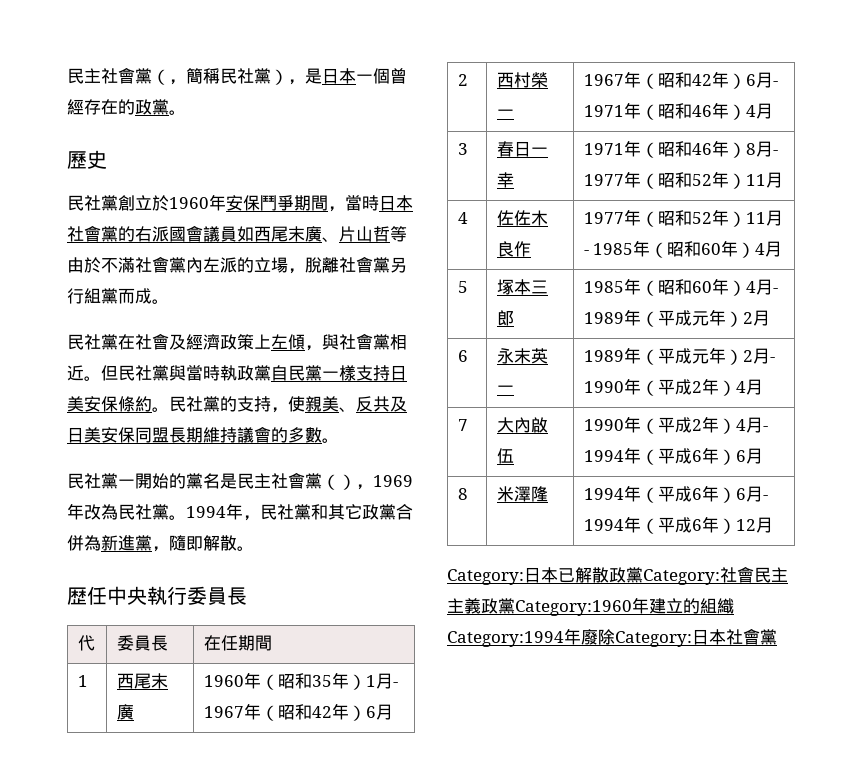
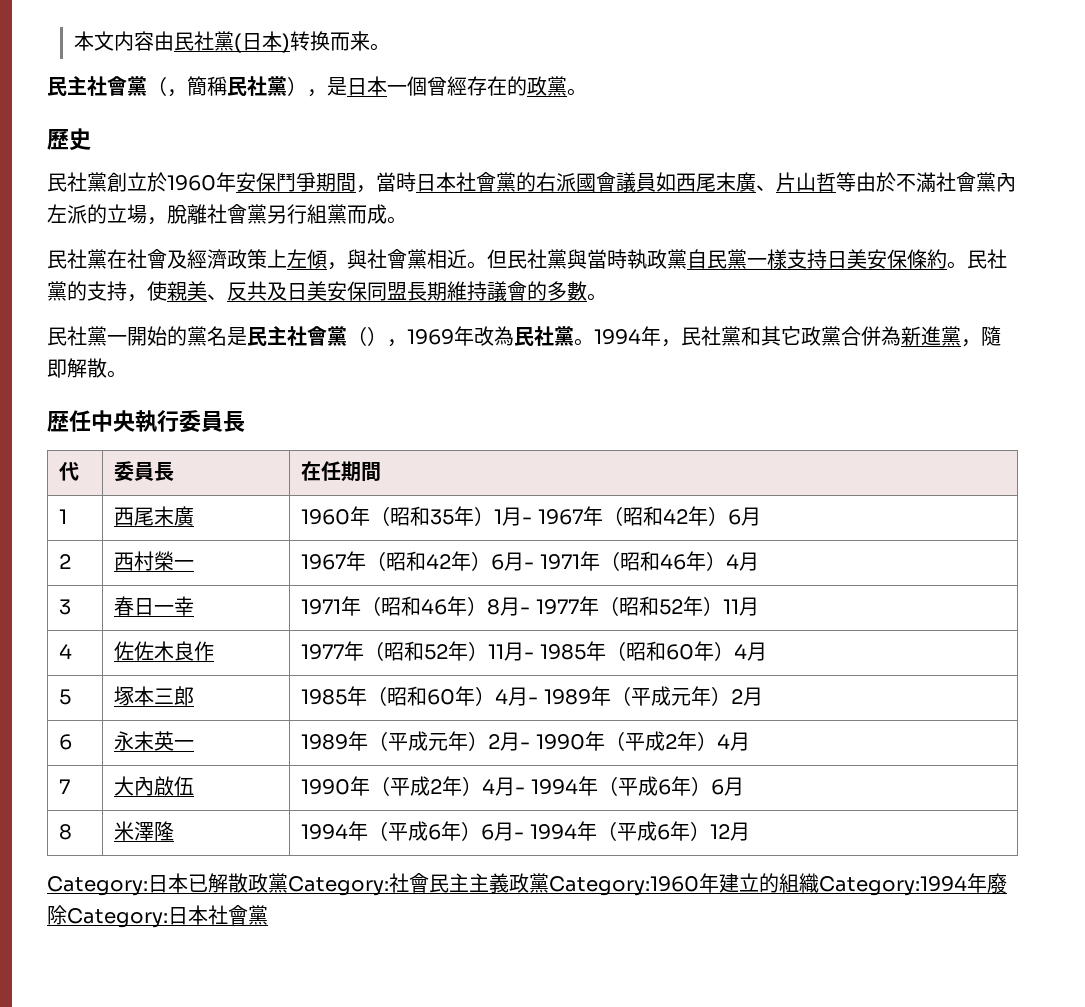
+ 本文内容由民社黨(日本)转换而来。

